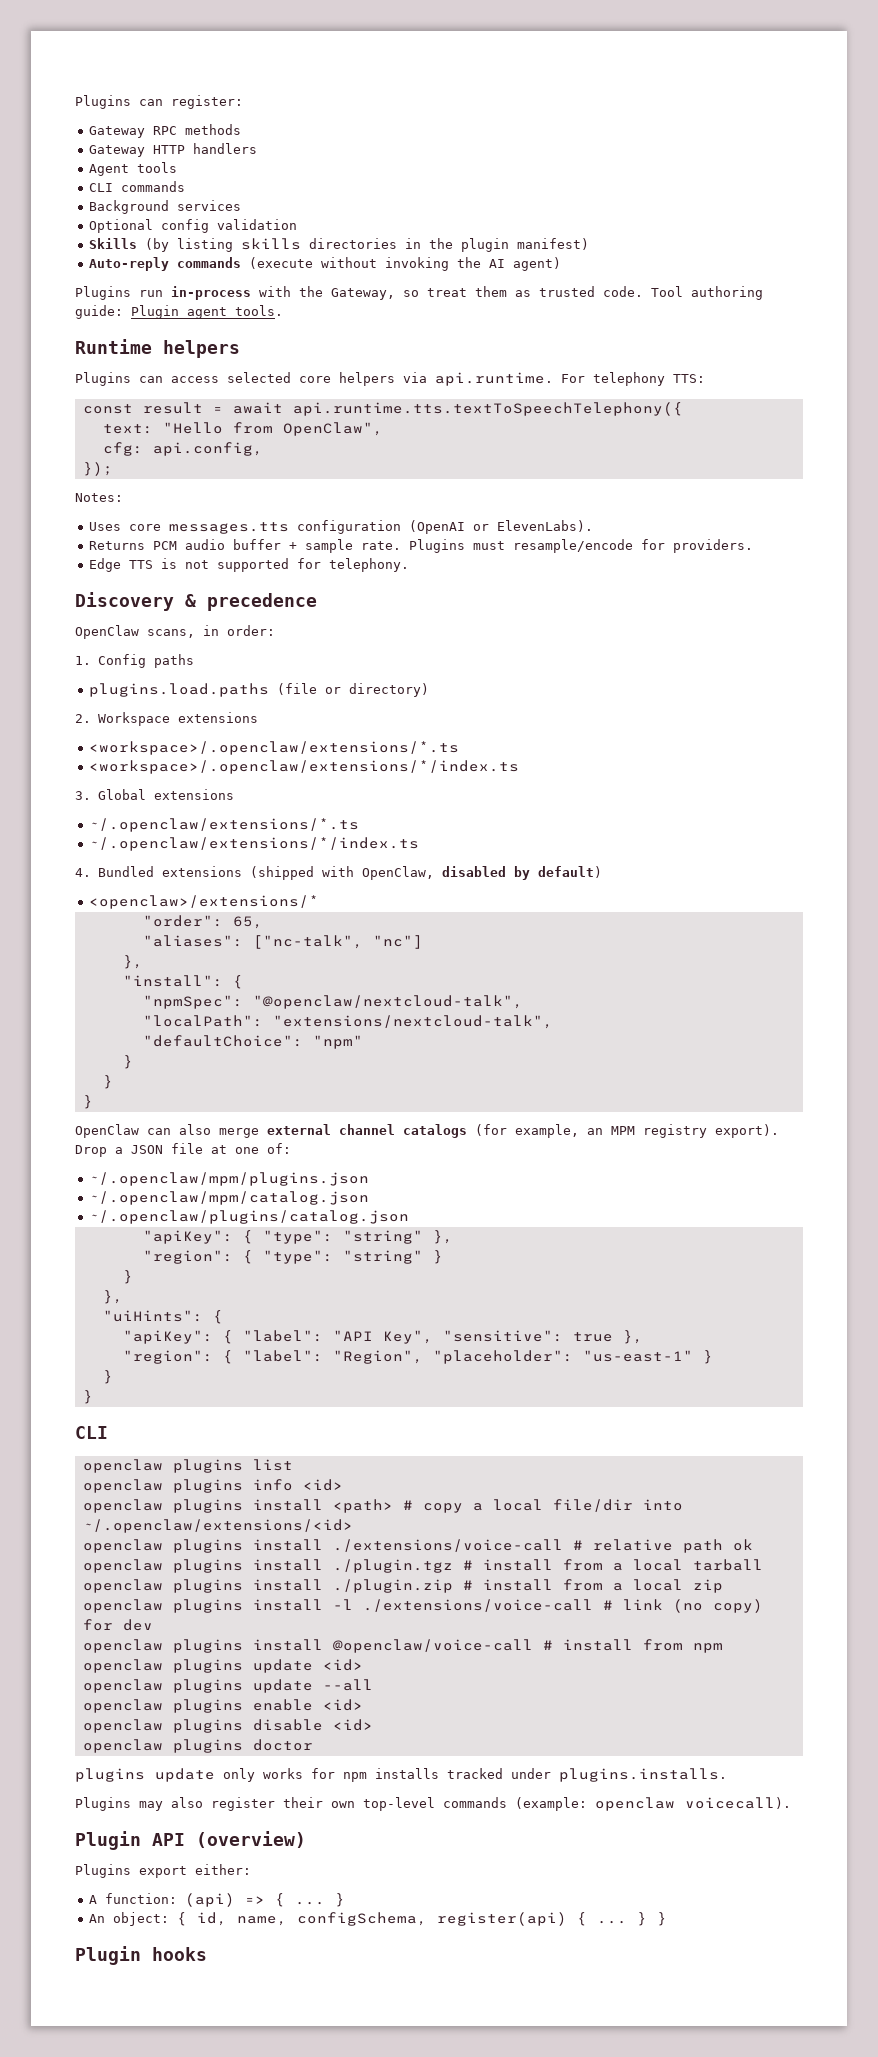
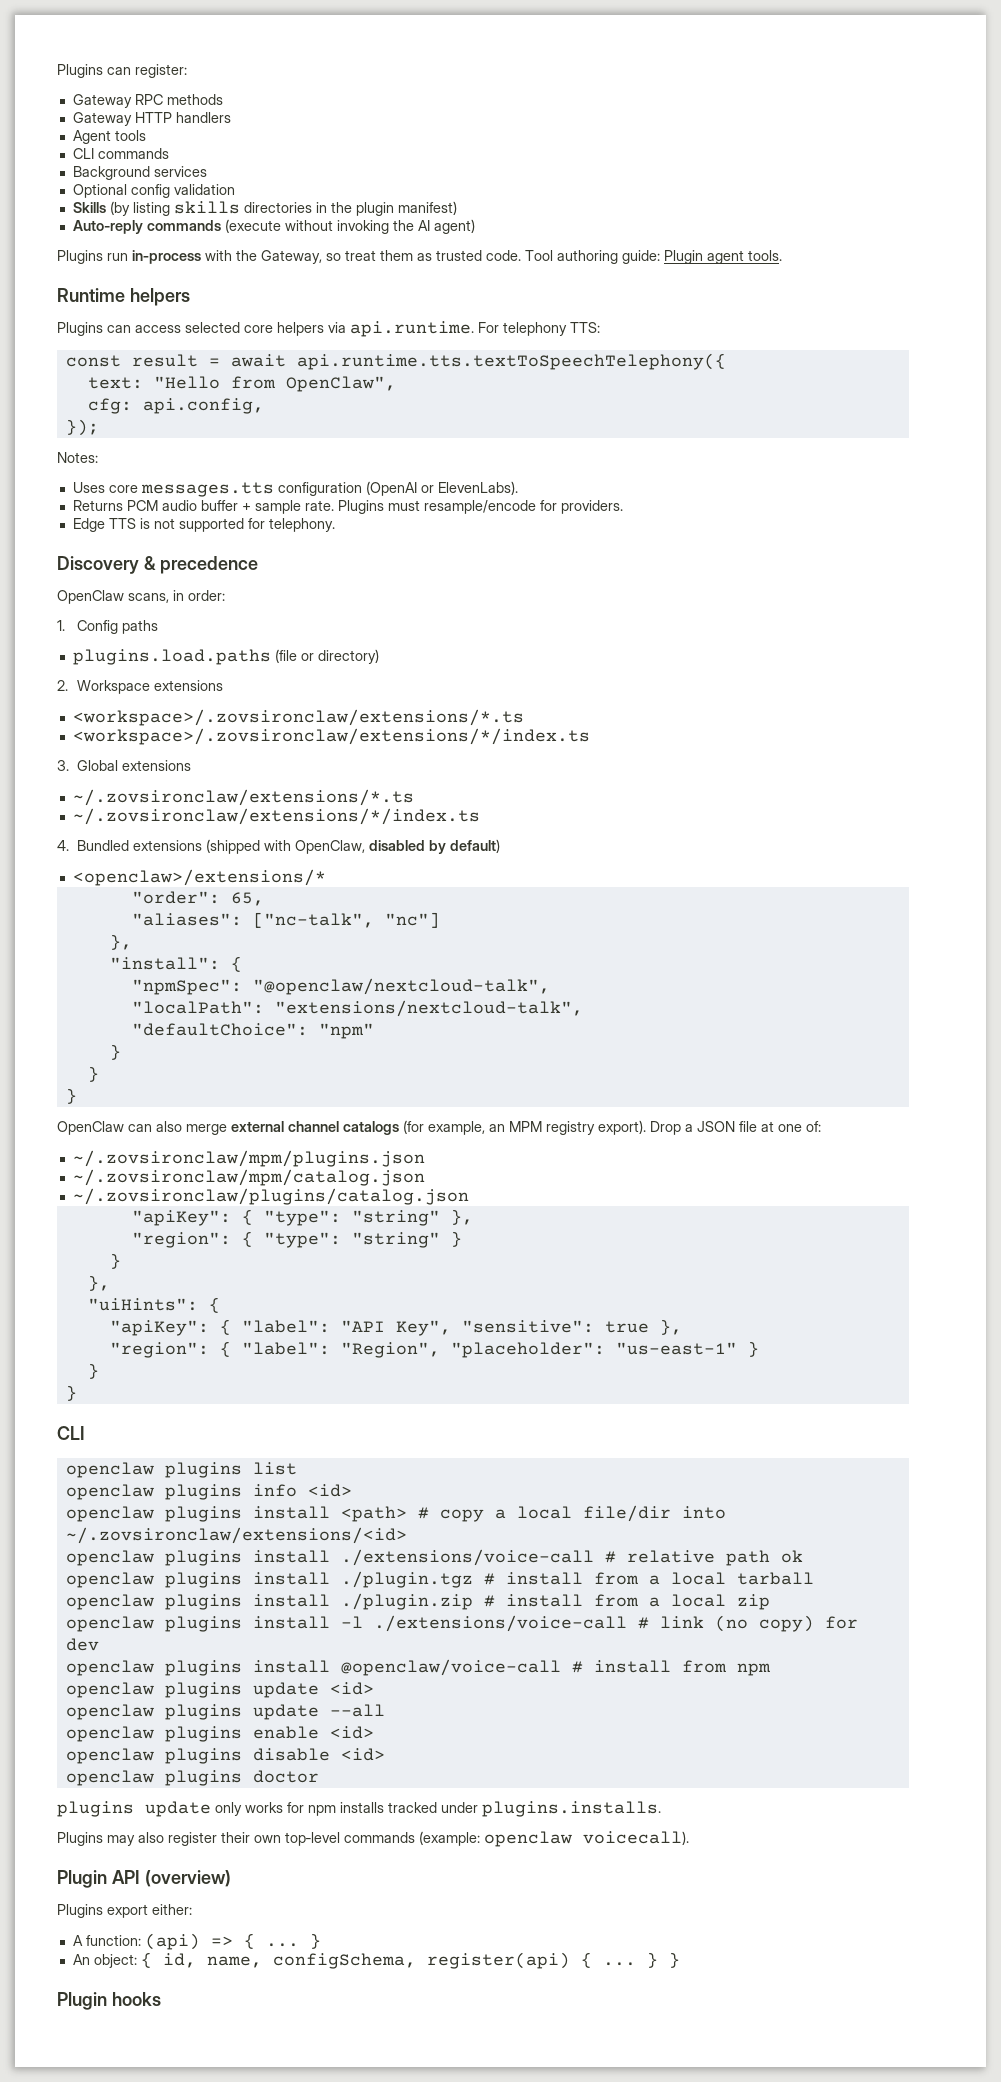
- <workspace>/.openclaw/extensions/*.ts
- <workspace>/.openclaw/extensions/*/index.ts
+ <workspace>/.zovsironclaw/extensions/*.ts
+ <workspace>/.zovsironclaw/extensions/*/index.ts
- ~/.openclaw/extensions/*.ts
- ~/.openclaw/extensions/*/index.ts
+ ~/.zovsironclaw/extensions/*.ts
+ ~/.zovsironclaw/extensions/*/index.ts
- ~/.openclaw/mpm/plugins.json
- ~/.openclaw/mpm/catalog.json
- ~/.openclaw/plugins/catalog.json
+ ~/.zovsironclaw/mpm/plugins.json
+ ~/.zovsironclaw/mpm/catalog.json
+ ~/.zovsironclaw/plugins/catalog.json
- openclaw plugins install <path> # copy a local file/dir into ~/.openclaw/extensions/<id>
+ openclaw plugins install <path> # copy a local file/dir into ~/.zovsironclaw/extensions/<id>

